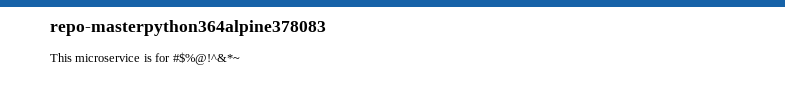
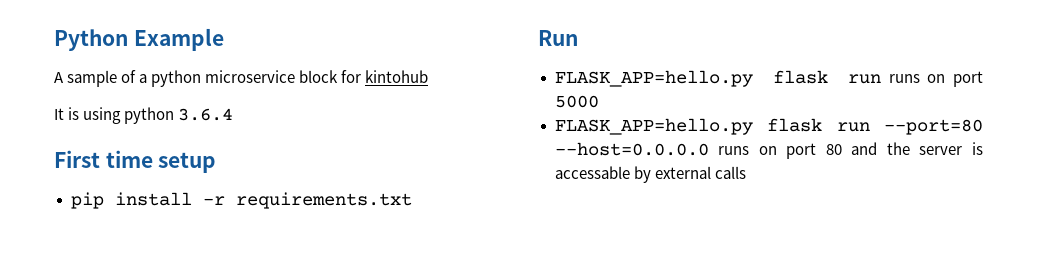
- repo-masterpython364alpine378083
- This microservice is for #$%@!^&*~
+ Python Example
+ A sample of a python microservice block for kintohub
+ It is using python 3.6.4
+ First time setup
+ pip install -r requirements.txt
+ Run
+ FLASK_APP=hello.py flask run runs on port 5000
+ FLASK_APP=hello.py flask run --port=80 --host=0.0.0.0 runs on port 80 and the server is accessable by external calls

